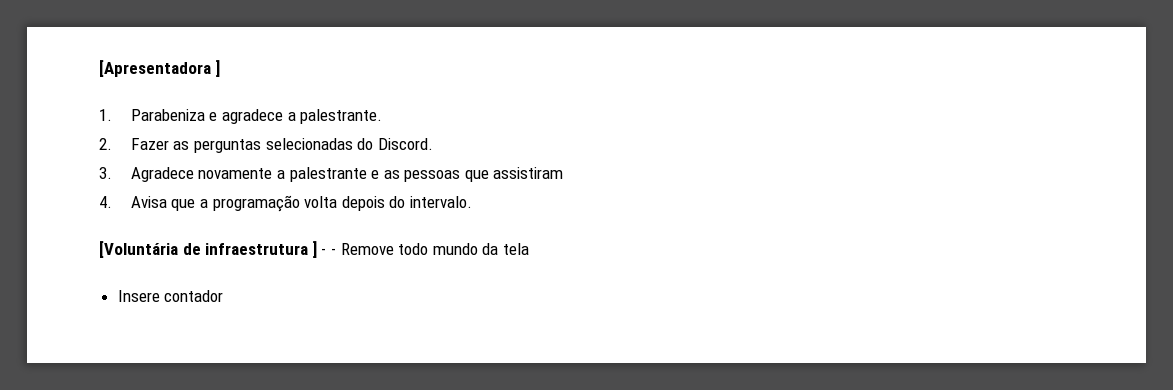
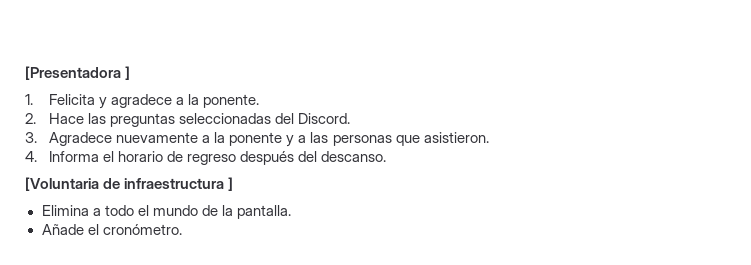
- [Apresentadora ]
+ [Presentadora ]
- 1. Parabeniza e agradece a palestrante.
- 2. Fazer as perguntas selecionadas do Discord.
- 3. Agradece novamente a palestrante e as pessoas que assistiram
- 4. Avisa que a programação volta depois do intervalo.
- [Voluntária de infraestrutura ] - - Remove todo mundo da tela
- Insere contador
+ 1. Felicita y agradece a la ponente.
+ 2. Hace las preguntas seleccionadas del Discord.
+ 3. Agradece nuevamente a la ponente y a las personas que asistieron.
+ 4. Informa el horario de regreso después del descanso.
+ [Voluntaria de infraestructura ]
+ Elimina a todo el mundo de la pantalla.
+ Añade el cronómetro.

